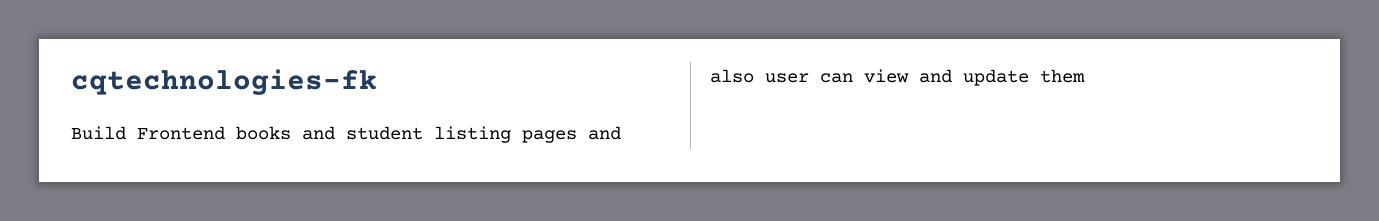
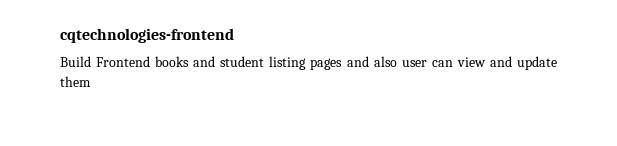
- cqtechnologies-fk
+ cqtechnologies-frontend

